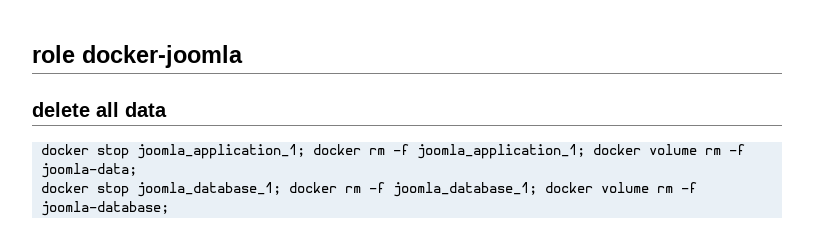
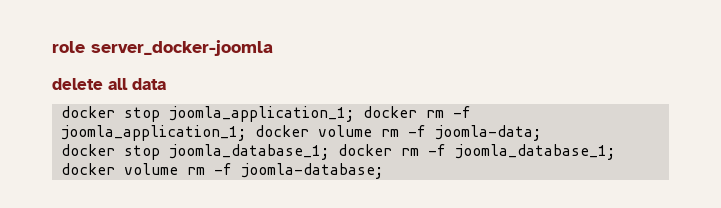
- role docker-joomla
+ role server_docker-joomla

